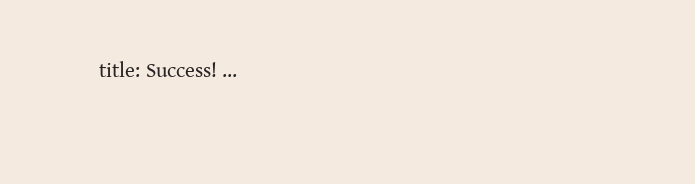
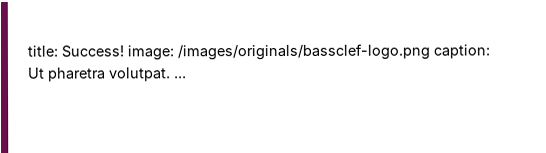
- title: Success! ...
+ title: Success! image: /images/originals/bassclef-logo.png caption: Ut pharetra volutpat. ...

